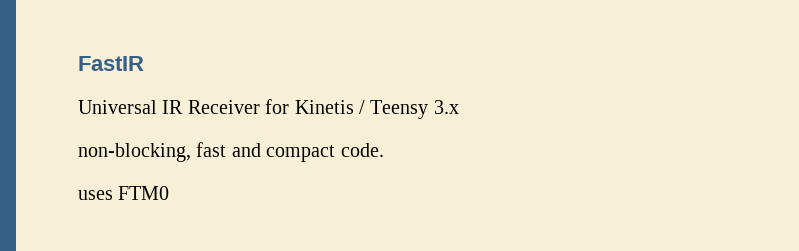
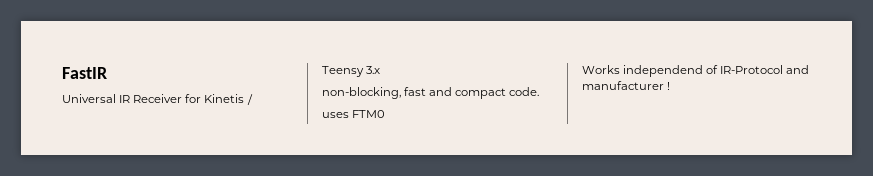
+ Works independend of IR-Protocol and manufacturer !

